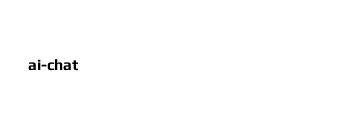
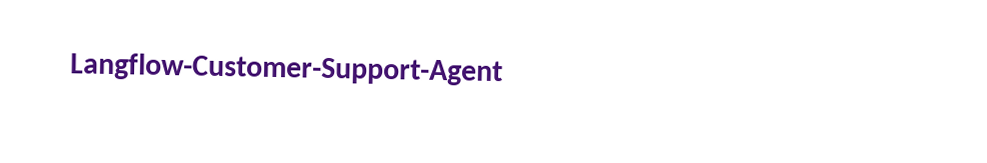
- ai-chat
+ Langflow-Customer-Support-Agent

